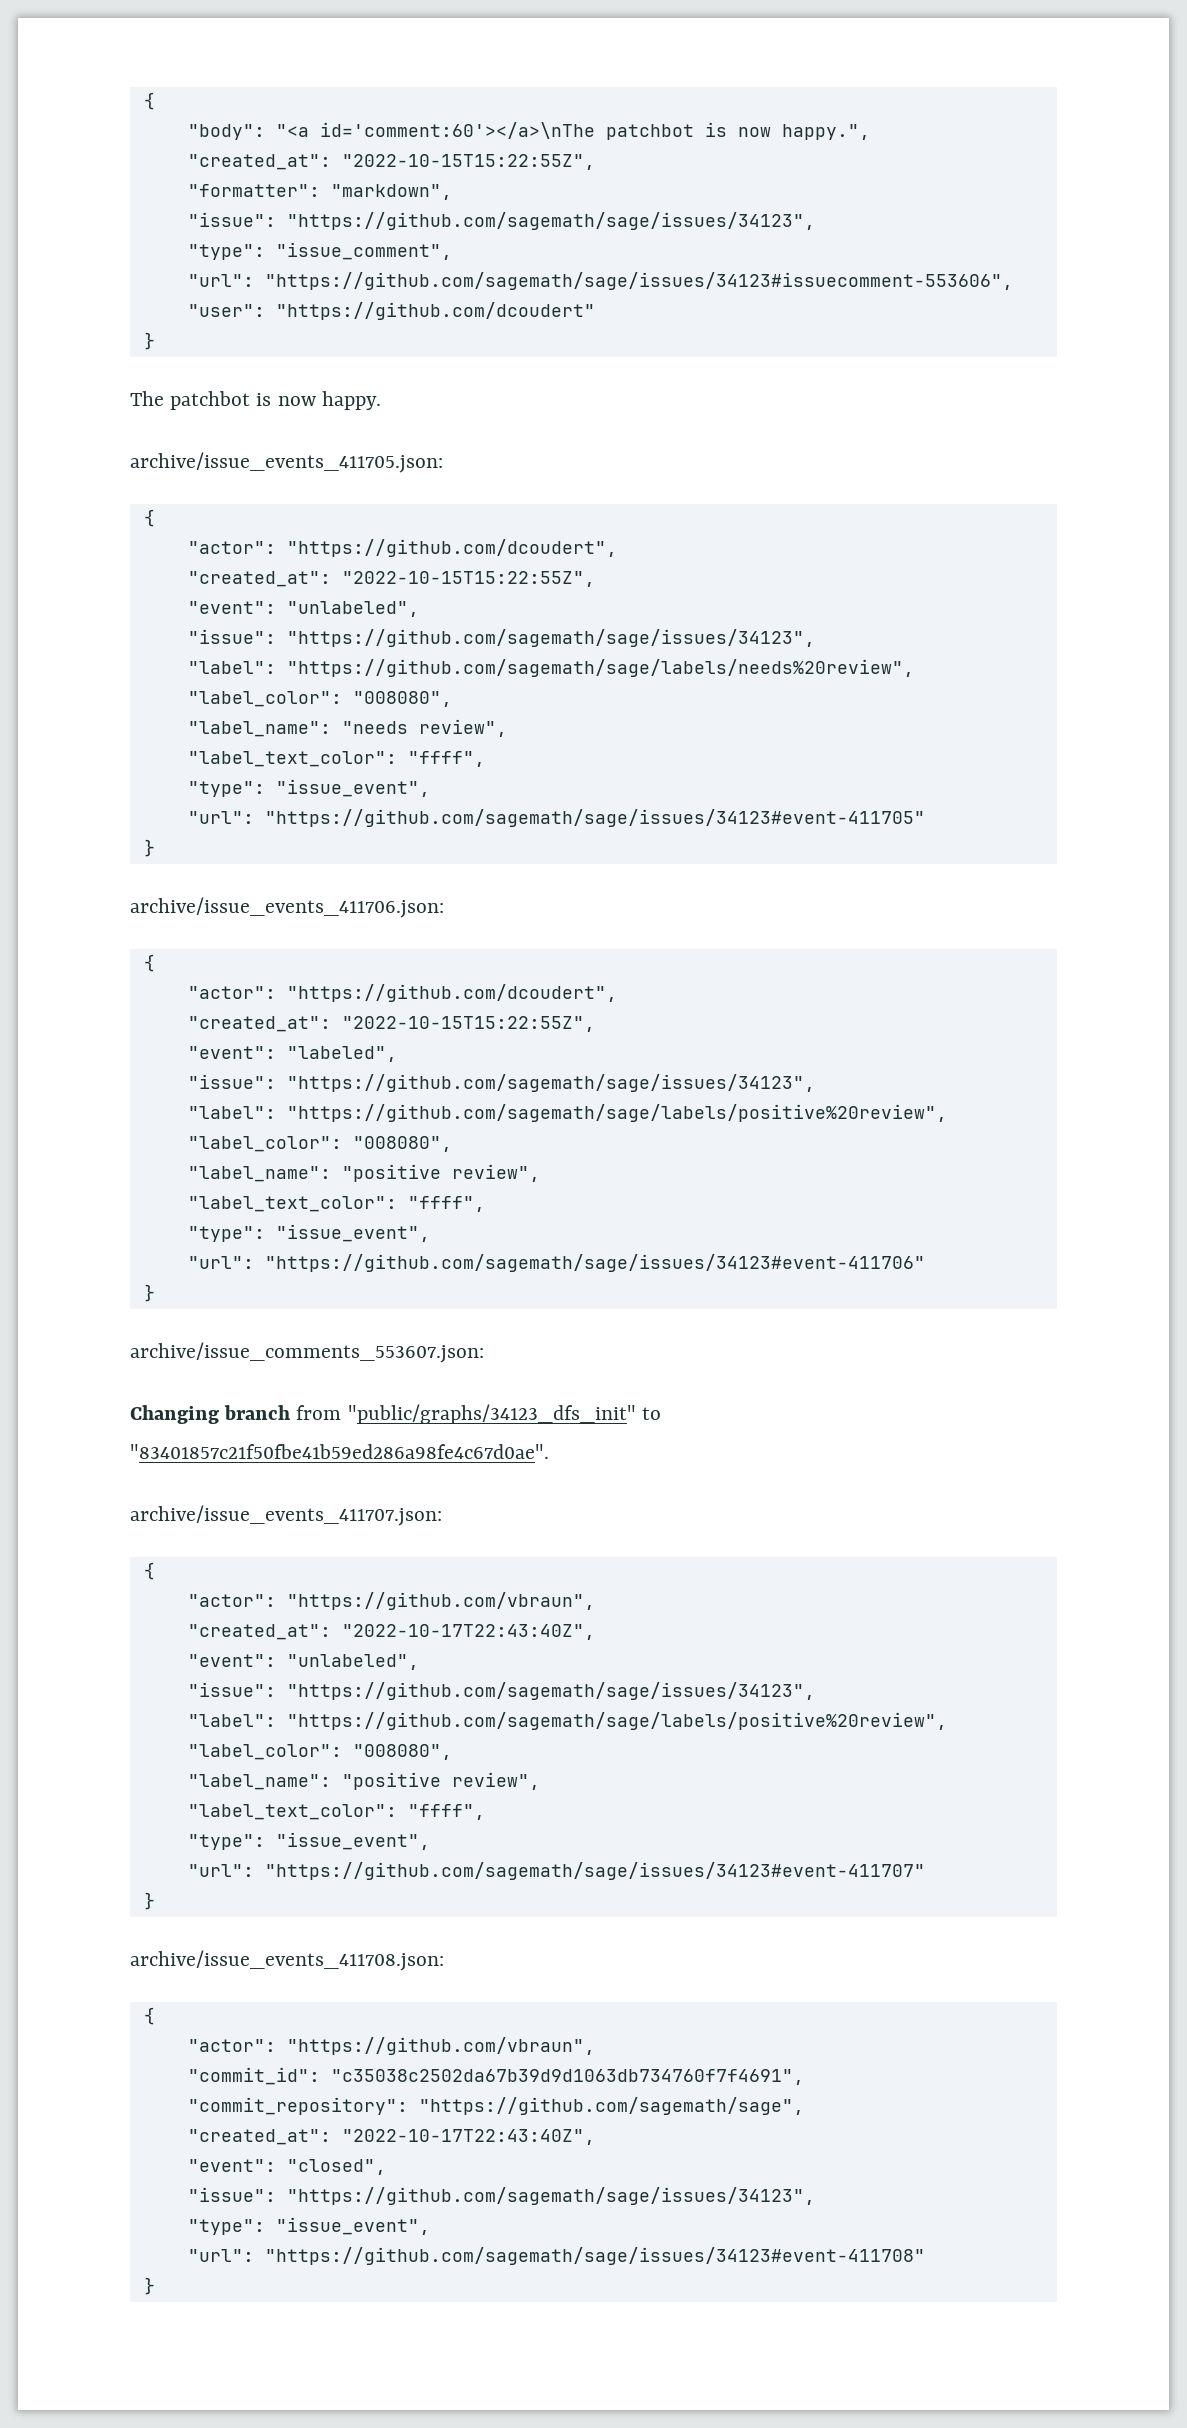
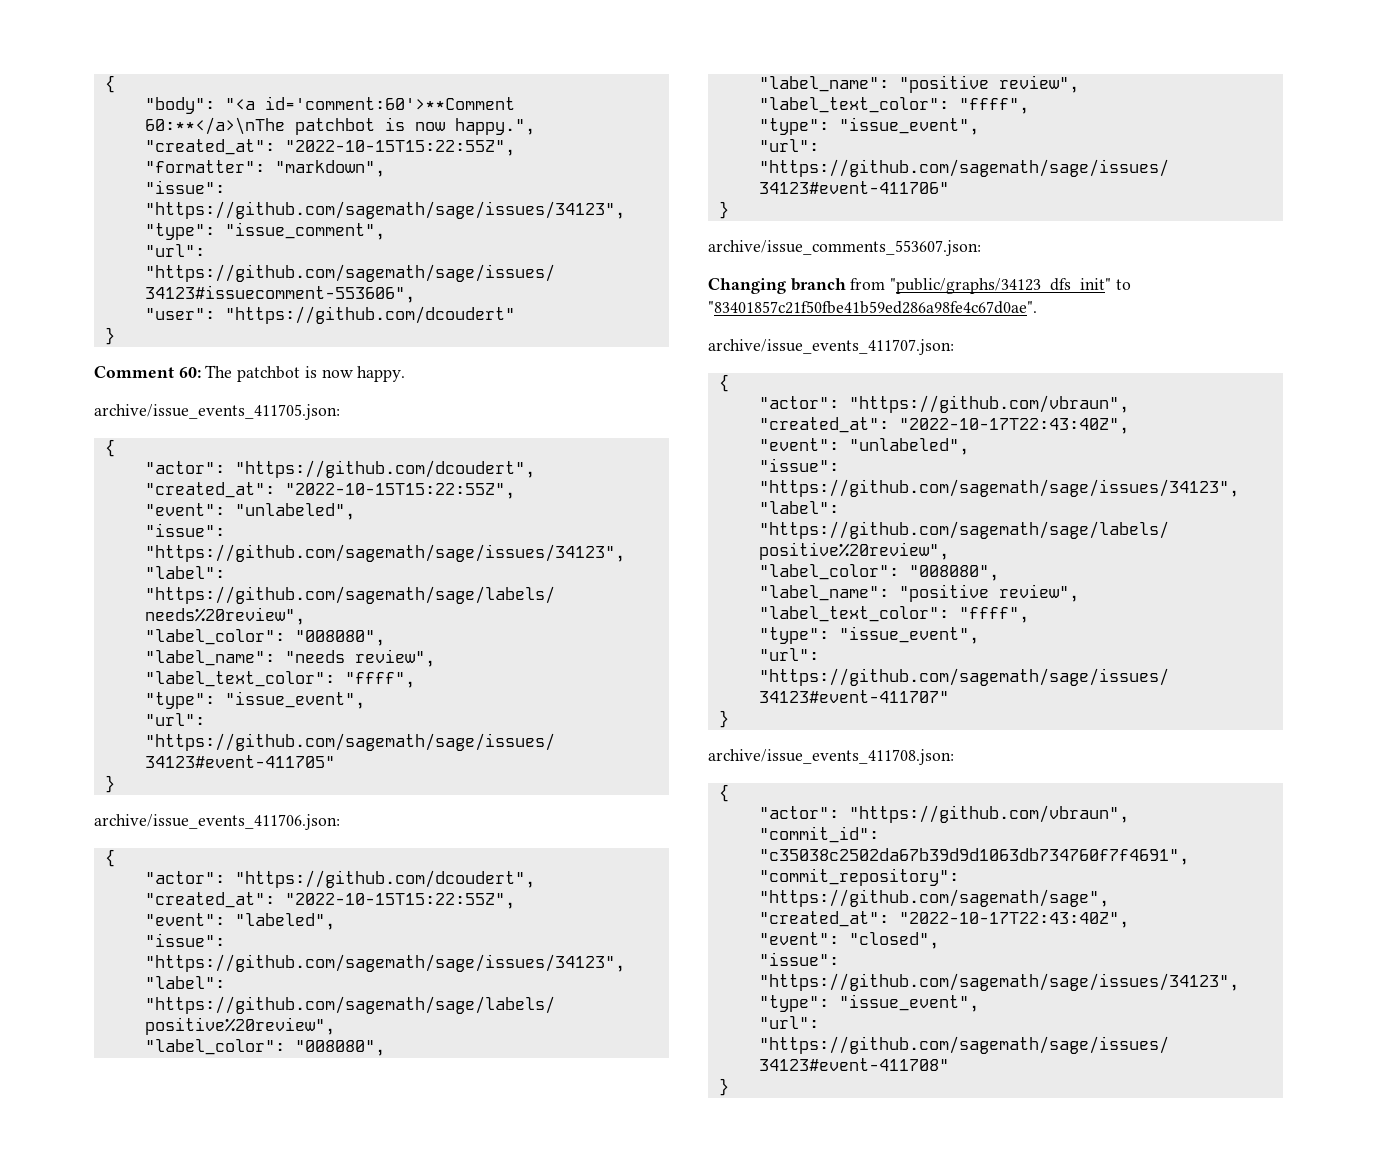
- "body": "<a id='comment:60'></a>\nThe patchbot is now happy.",
+ "body": "<a id='comment:60'>**Comment 60:**</a>\nThe patchbot is now happy.",
- The patchbot is now happy.
+ Comment 60: The patchbot is now happy.

